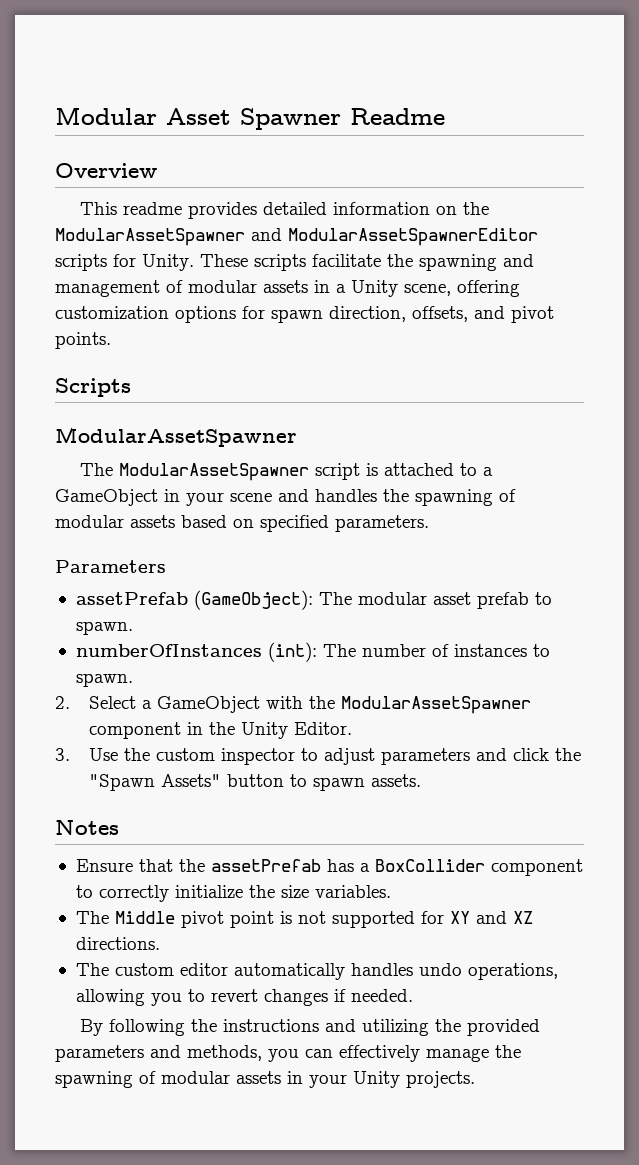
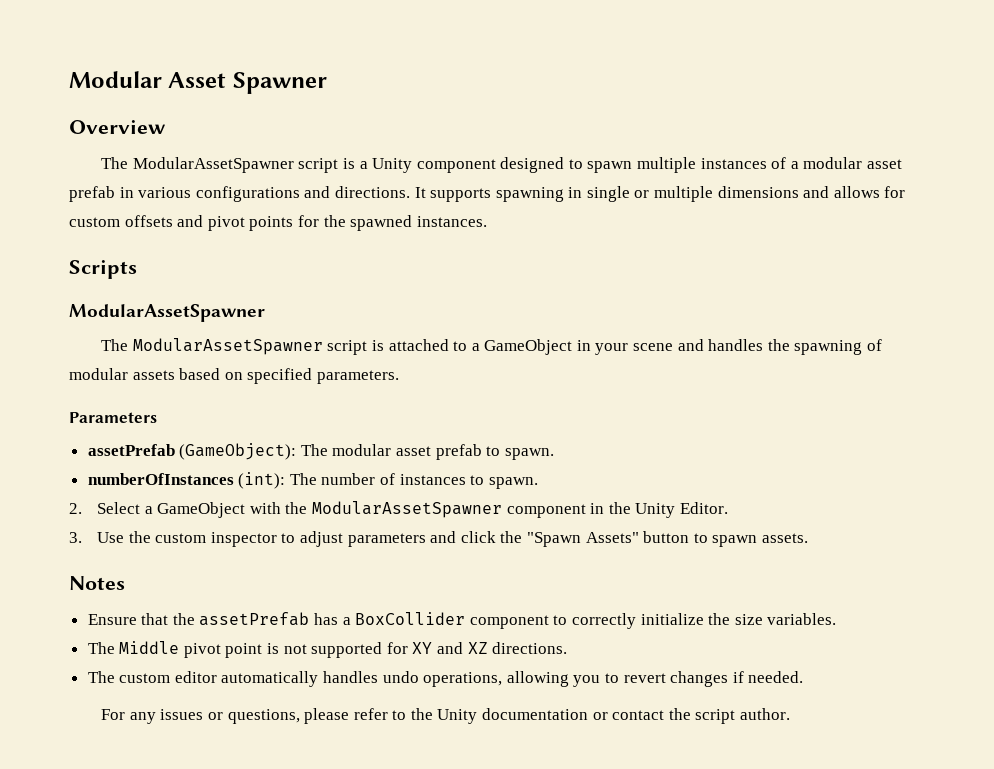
- Modular Asset Spawner Readme
+ Modular Asset Spawner
- This readme provides detailed information on the ModularAssetSpawner and ModularAssetSpawnerEditor scripts for Unity. These scripts facilitate the spawning and management of modular assets in a Unity scene, offering customization options for spawn direction, offsets, and pivot points.
+ The ModularAssetSpawner script is a Unity component designed to spawn multiple instances of a modular asset prefab in various configurations and directions. It supports spawning in single or multiple dimensions and allows for custom offsets and pivot points for the spawned instances.
- By following the instructions and utilizing the provided parameters and methods, you can effectively manage the spawning of modular assets in your Unity projects.
+ For any issues or questions, please refer to the Unity documentation or contact the script author.

